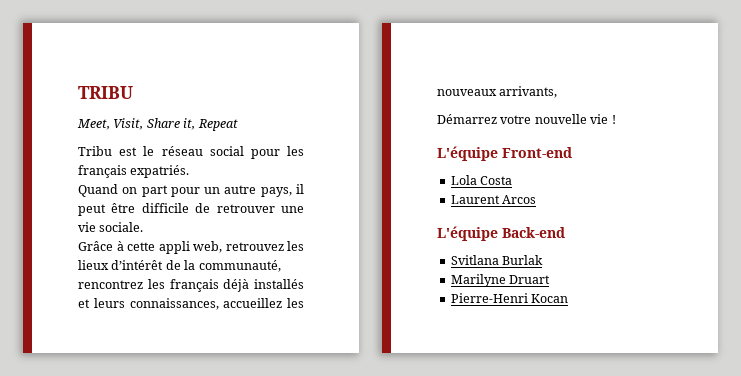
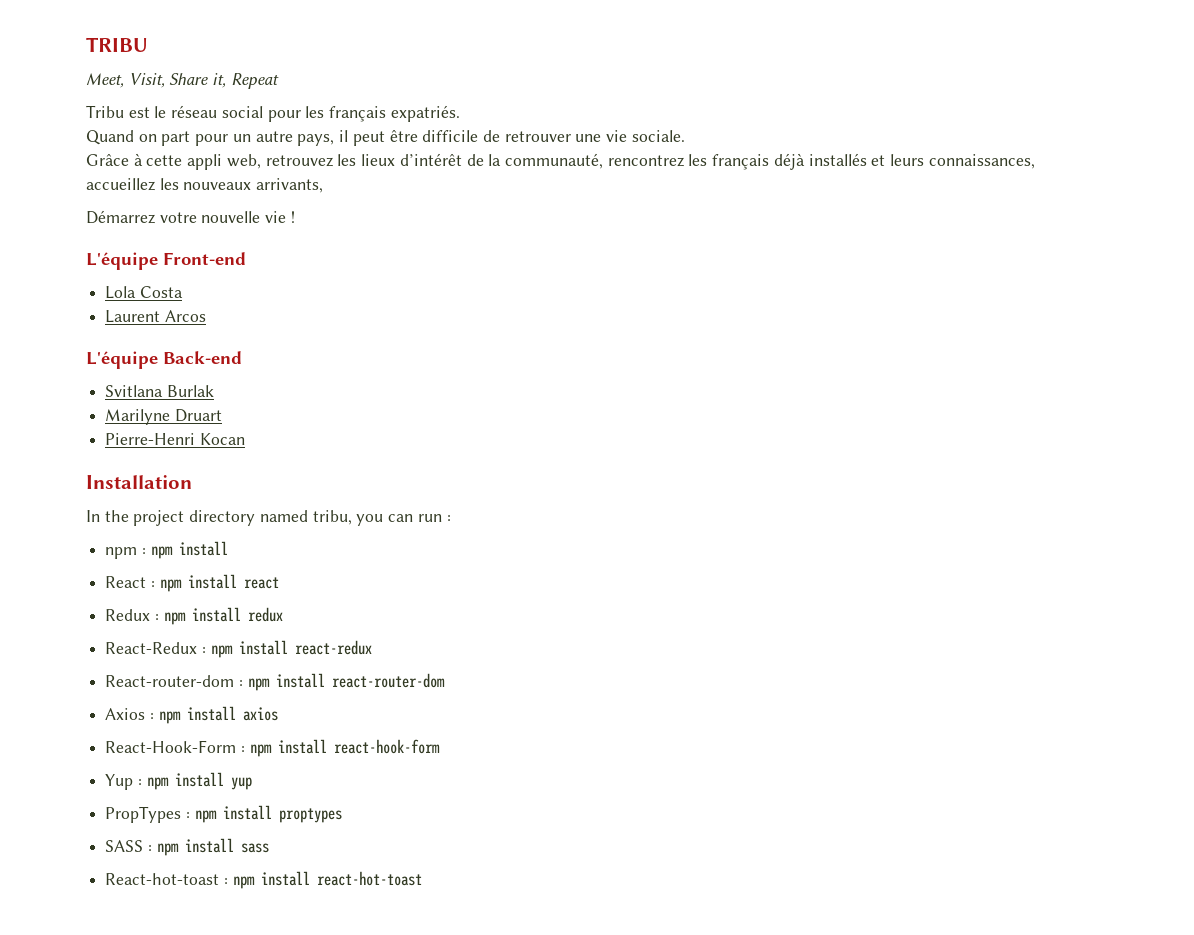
+ Installation
+ In the project directory named tribu, you can run :
+ npm : npm install
+ React : npm install react
+ Redux : npm install redux
+ React-Redux : npm install react-redux
+ React-router-dom : npm install react-router-dom
+ Axios : npm install axios
+ React-Hook-Form : npm install react-hook-form
+ Yup : npm install yup
+ PropTypes : npm install proptypes
+ SASS : npm install sass
+ React-hot-toast : npm install react-hot-toast

